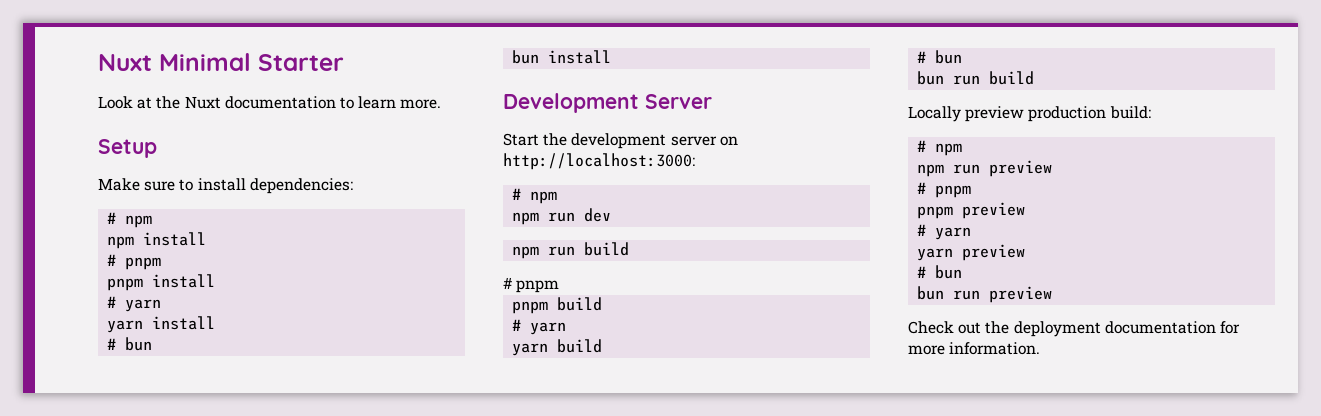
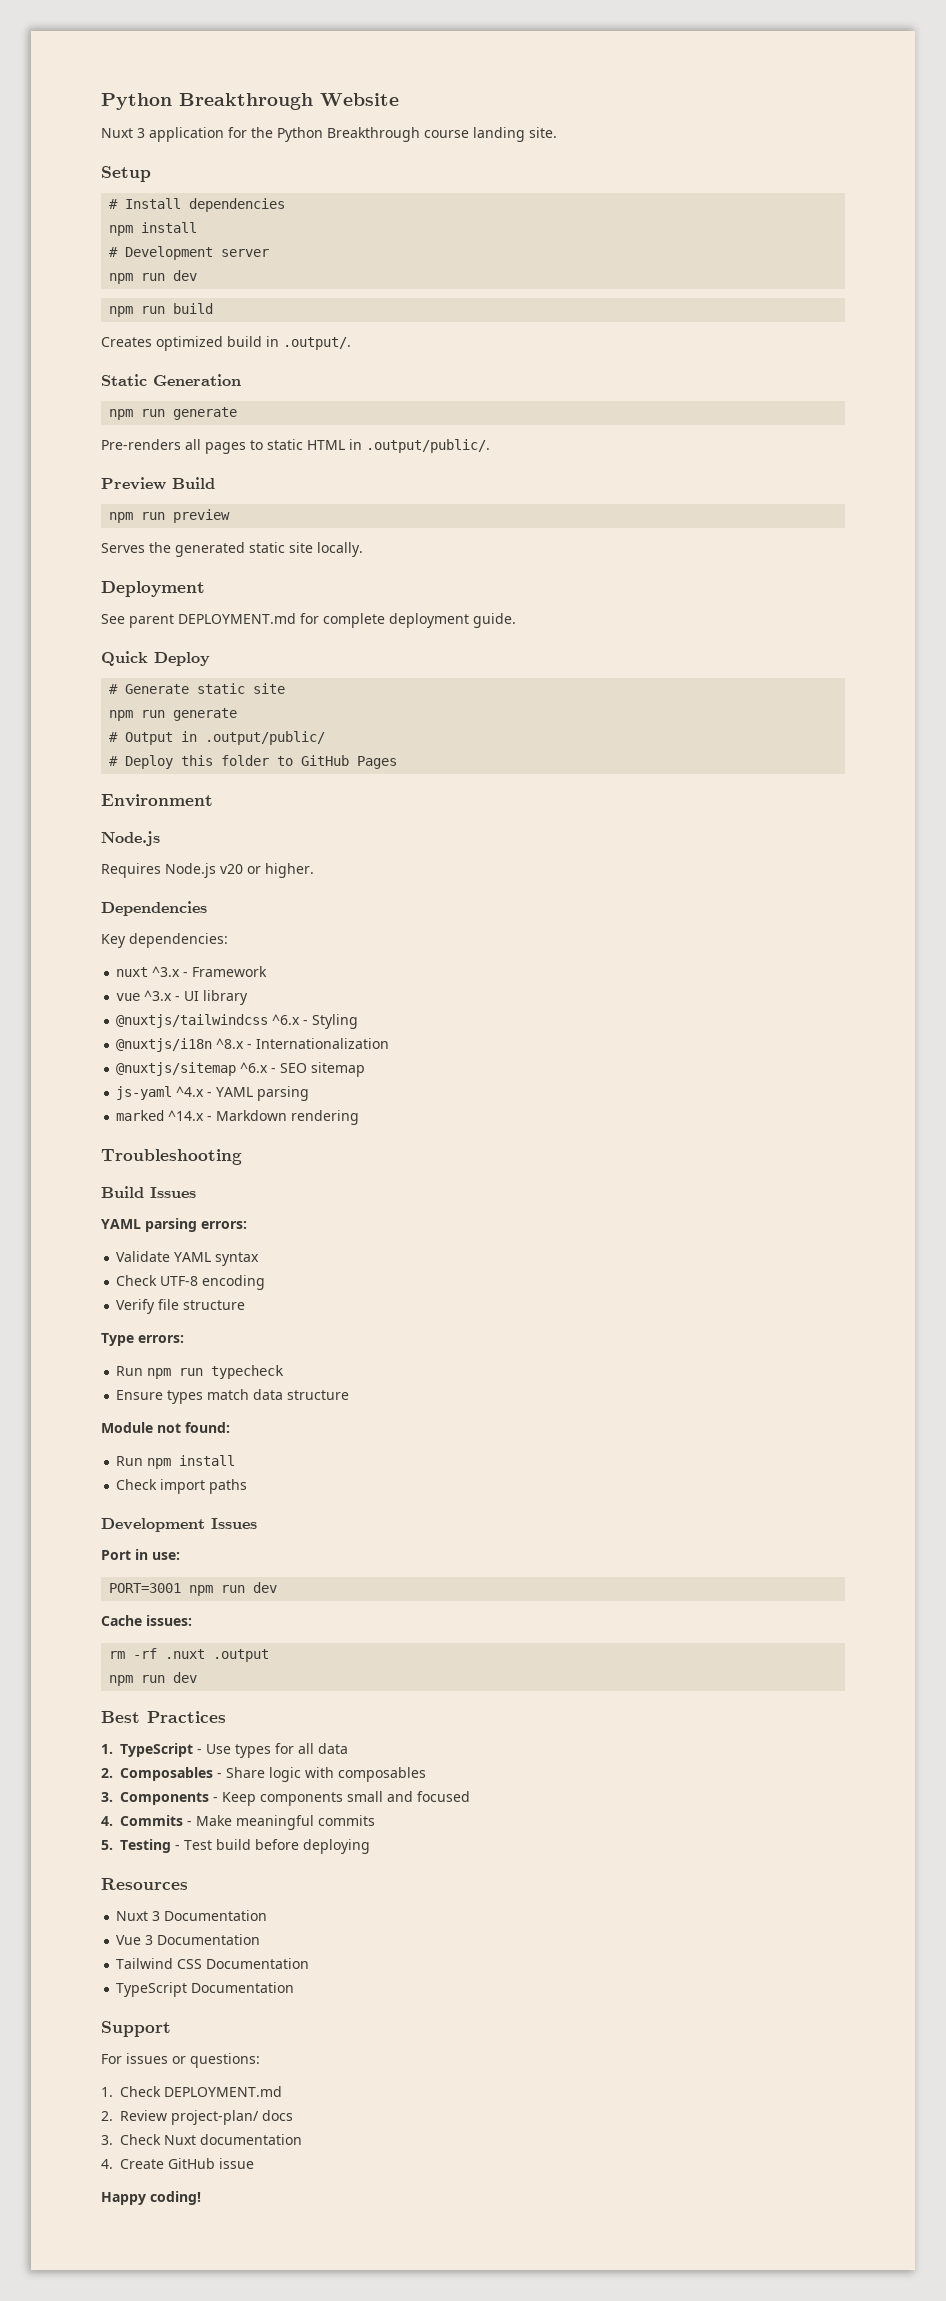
- Nuxt Minimal Starter
- Look at the Nuxt documentation to learn more.
+ Python Breakthrough Website
+ Nuxt 3 application for the Python Breakthrough course landing site.
  Setup
- Make sure to install dependencies:
- # npm
+ # Install dependencies
  npm install
- # pnpm
- pnpm install
- # yarn
- yarn install
- # bun
- bun install
- Development Server
- Start the development server on http://localhost:3000:
- # npm
+ # Development server
  npm run build
- # pnpm
- pnpm build
- # yarn
- yarn build
- # bun
- bun run build
- Locally preview production build:
- # npm
+ Creates optimized build in .output/.
+ Static Generation
+ npm run generate
+ Pre-renders all pages to static HTML in .output/public/.
+ Preview Build
  npm run preview
- # pnpm
- pnpm preview
- # yarn
- yarn preview
- # bun
- bun run preview
- Check out the deployment documentation for more information.
+ Serves the generated static site locally.
+ Deployment
+ See parent DEPLOYMENT.md for complete deployment guide.
+ Quick Deploy
+ # Generate static site
+ npm run generate
+ # Output in .output/public/
+ # Deploy this folder to GitHub Pages
+ Environment
+ Node.js
+ Requires Node.js v20 or higher.
+ Dependencies
+ Key dependencies:
+ nuxt ^3.x - Framework
+ vue ^3.x - UI library
+ @nuxtjs/tailwindcss ^6.x - Styling
+ @nuxtjs/i18n ^8.x - Internationalization
+ @nuxtjs/sitemap ^6.x - SEO sitemap
+ js-yaml ^4.x - YAML parsing
+ marked ^14.x - Markdown rendering
+ Troubleshooting
+ Build Issues
+ YAML parsing errors:
+ Validate YAML syntax
+ Check UTF-8 encoding
+ Verify file structure
+ Type errors:
+ Run npm run typecheck
+ Ensure types match data structure
+ Module not found:
+ Run npm install
+ Check import paths
+ Development Issues
+ Port in use:
+ PORT=3001 npm run dev
+ Cache issues:
+ rm -rf .nuxt .output
+ npm run dev
+ Best Practices
+ 1. TypeScript - Use types for all data
+ 2. Composables - Share logic with composables
+ 3. Components - Keep components small and focused
+ 4. Commits - Make meaningful commits
+ 5. Testing - Test build before deploying
+ Resources
+ Nuxt 3 Documentation
+ Vue 3 Documentation
+ Tailwind CSS Documentation
+ TypeScript Documentation
+ Support
+ For issues or questions:
+ 1. Check DEPLOYMENT.md
+ 2. Review project-plan/ docs
+ 3. Check Nuxt documentation
+ 4. Create GitHub issue
+ Happy coding!

